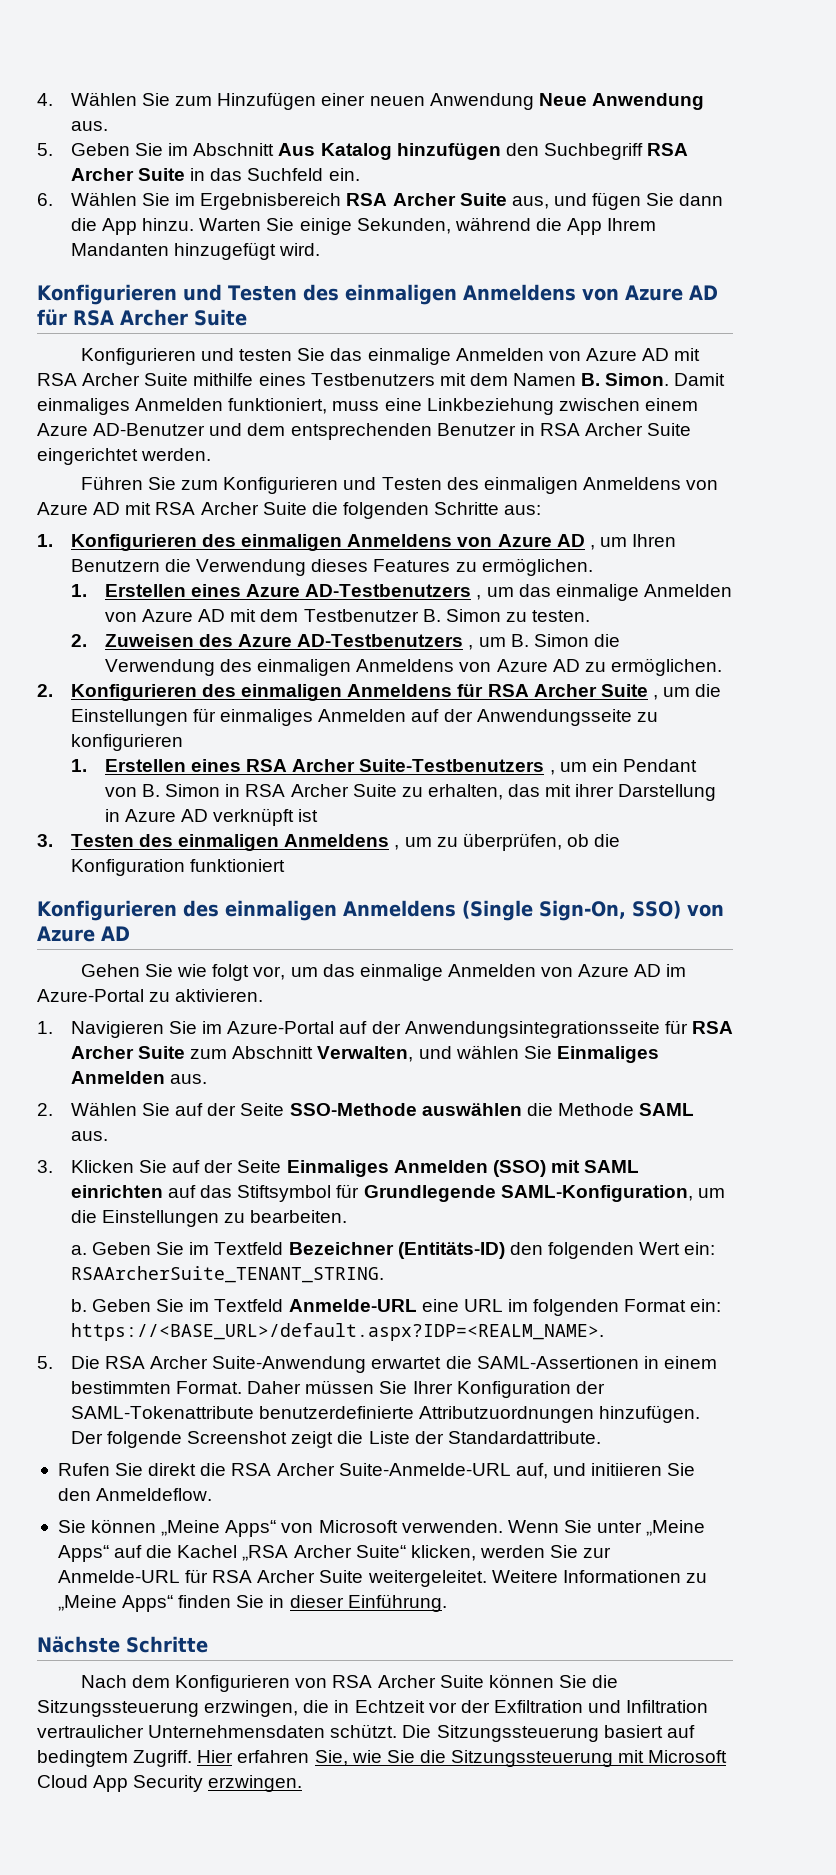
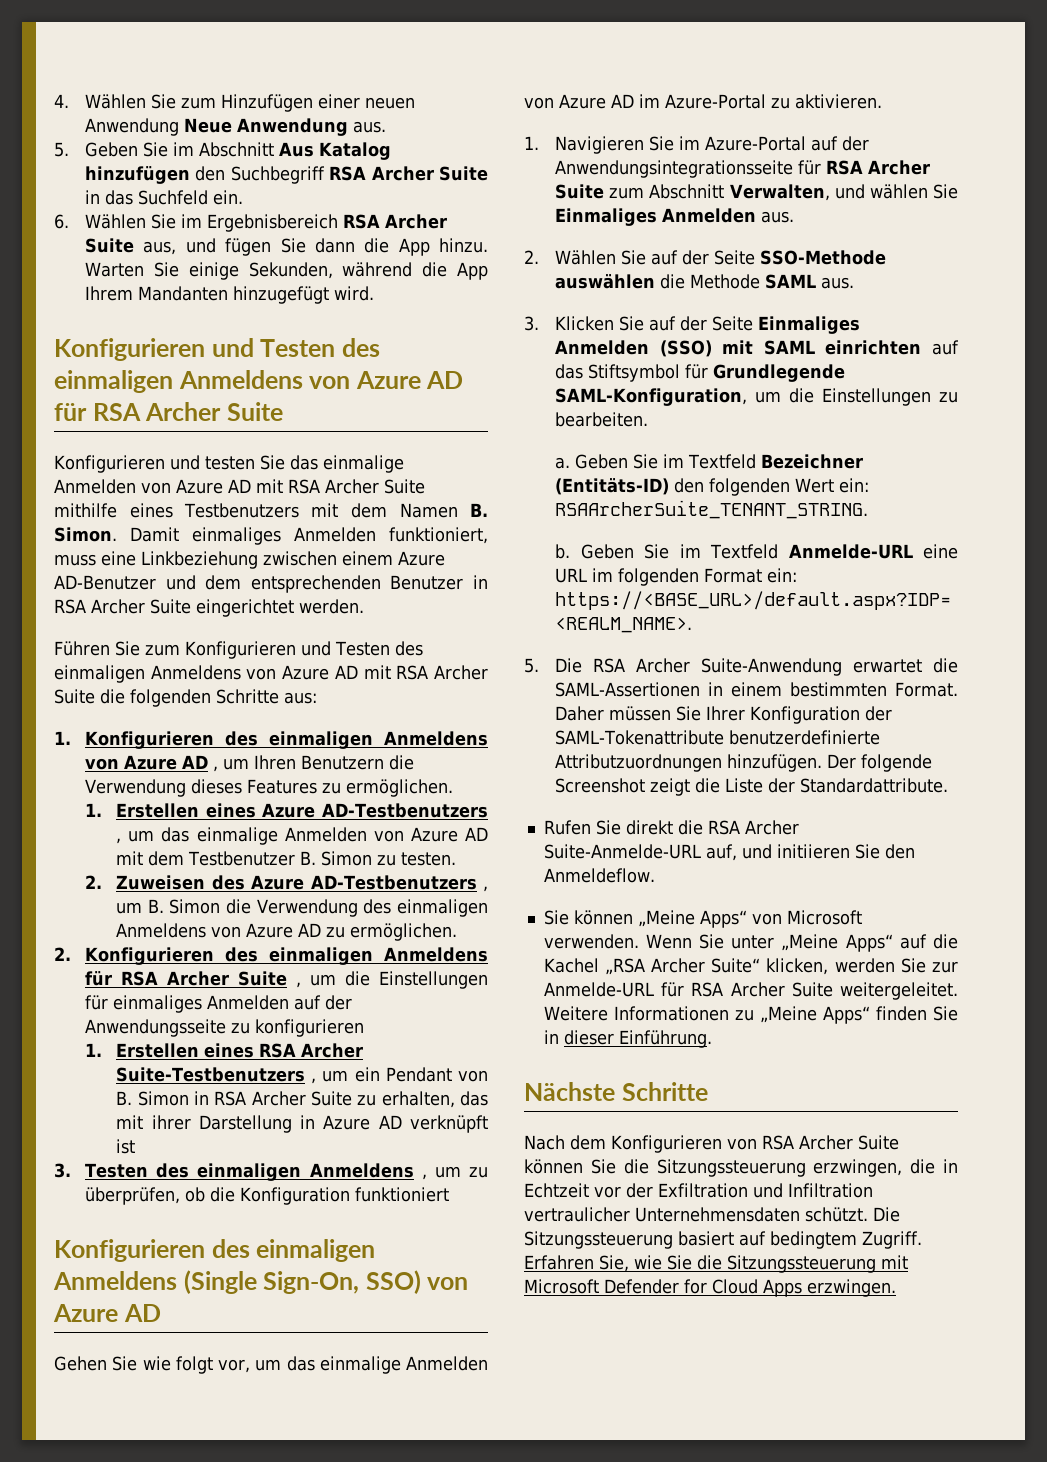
- Hier erfahren Sie, wie Sie die Sitzungssteuerung mit Microsoft Cloud App Security erzwingen.
+ Erfahren Sie, wie Sie die Sitzungssteuerung mit Microsoft Defender for Cloud Apps erzwingen.

